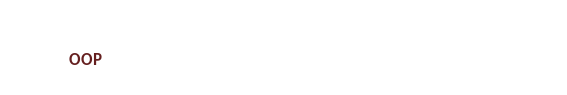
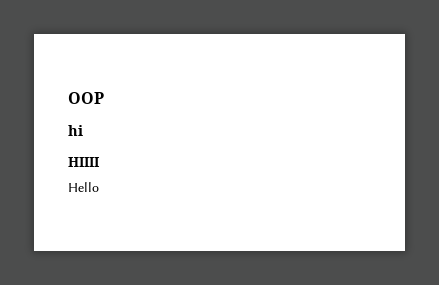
+ hi
+ HIIII
+ Hello

